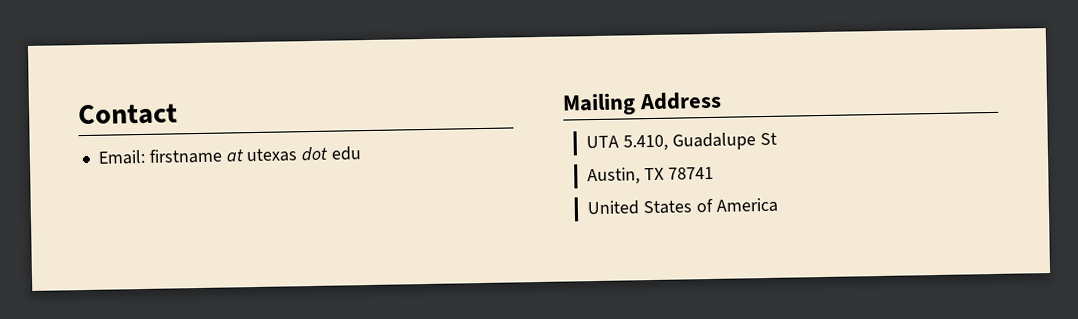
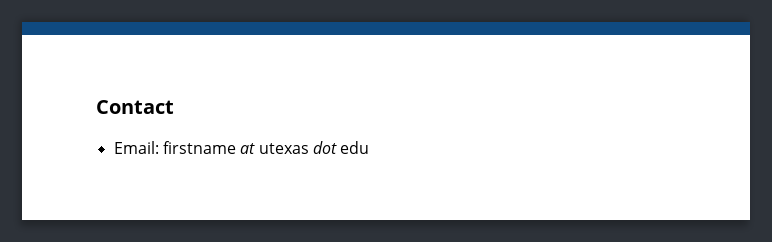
- Mailing Address
- UTA 5.410, Guadalupe St
- Austin, TX 78741
- United States of America

